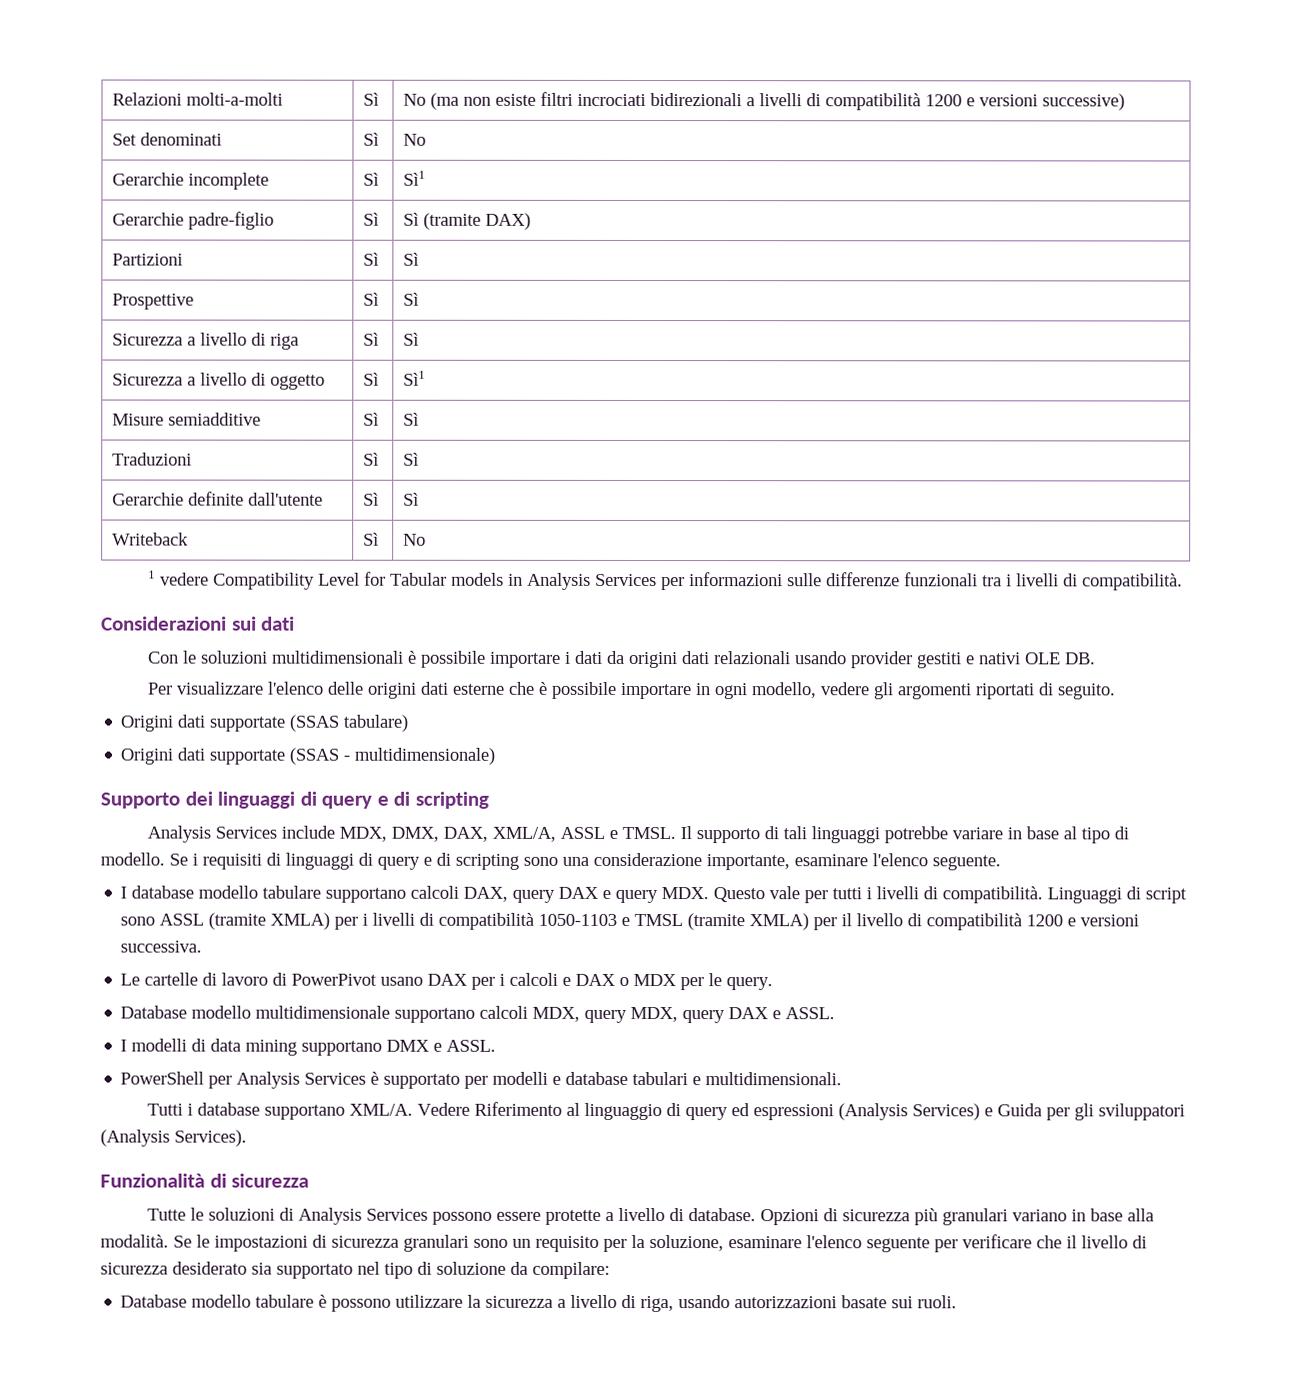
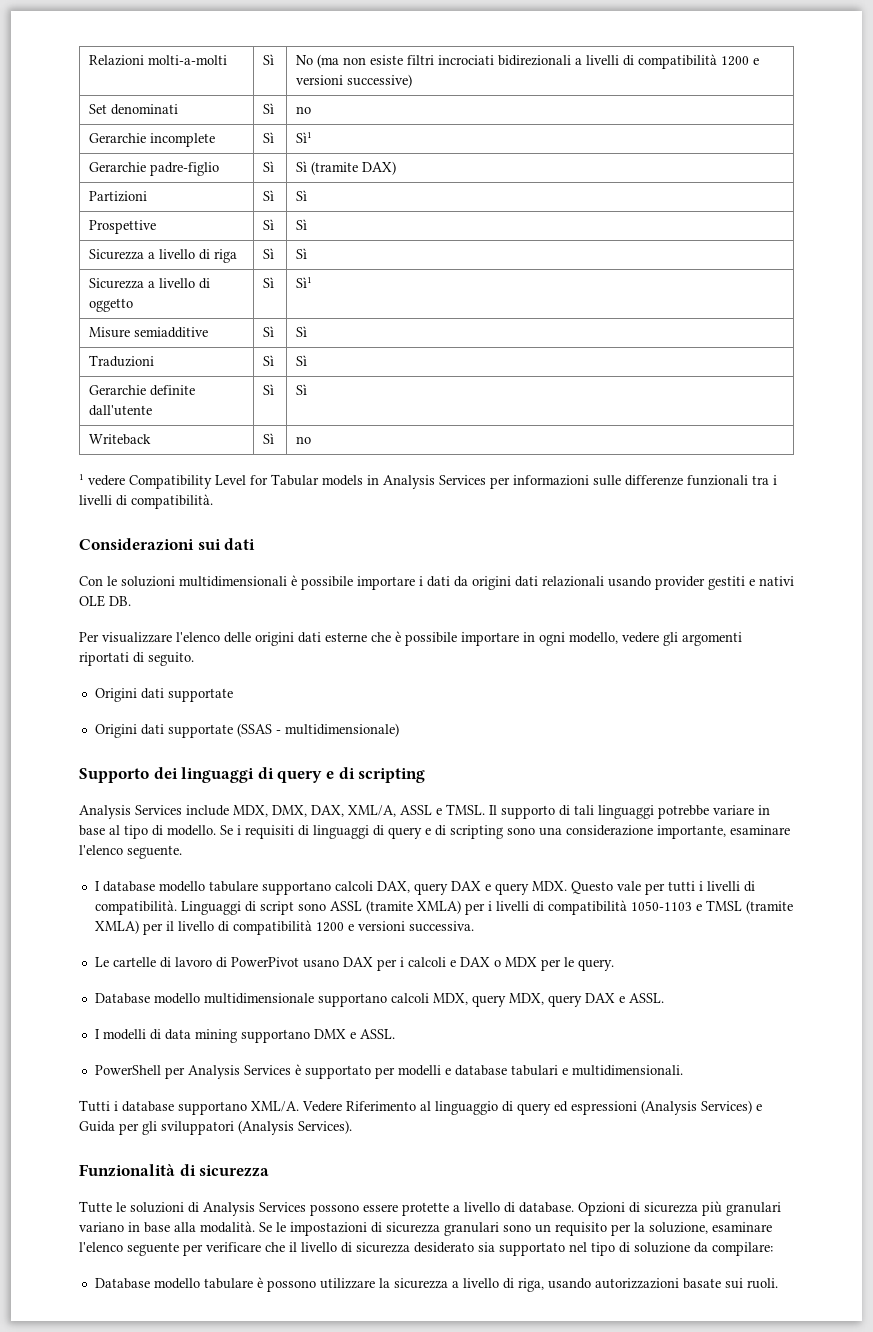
- Set denominati | Sì | No
+ Set denominati | Sì | no
- Writeback | Sì | No
+ Writeback | Sì | no
  Per visualizzare l'elenco delle origini dati esterne che è possibile importare in ogni modello, vedere gli argomenti riportati di seguito.
- Origini dati supportate (SSAS tabulare)
+ Origini dati supportate

